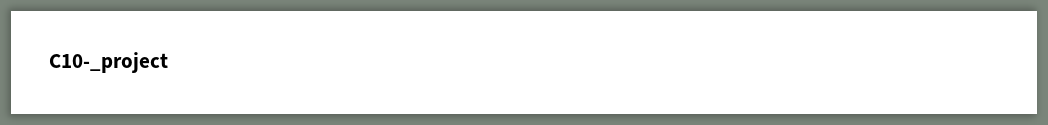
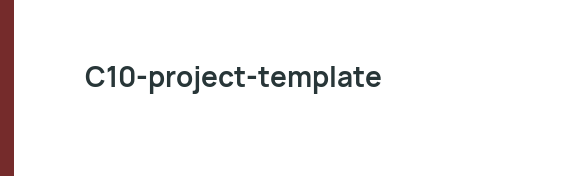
- C10-_project
+ C10-project-template

